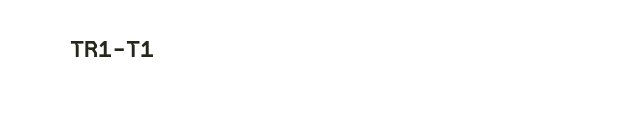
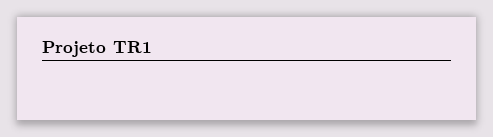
- TR1-T1
+ Projeto TR1

